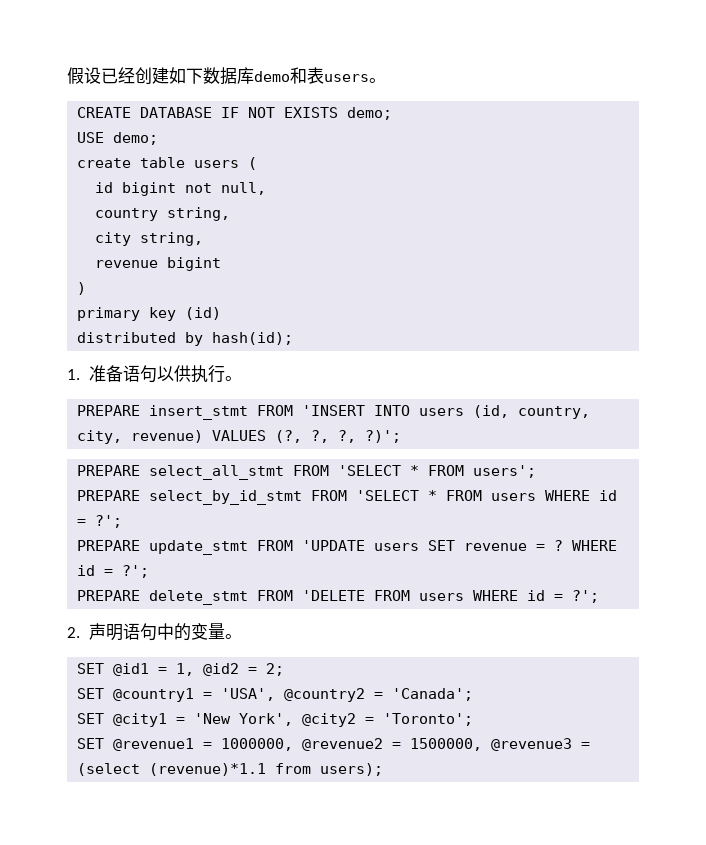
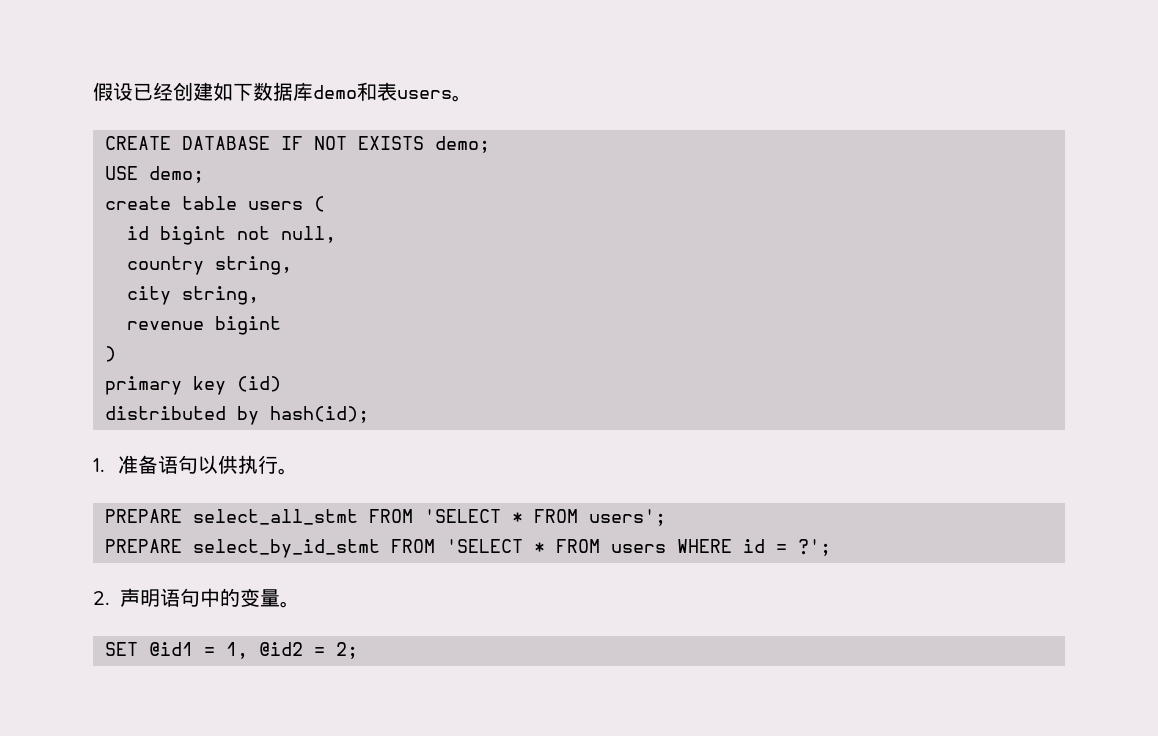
- PREPARE insert_stmt FROM 'INSERT INTO users (id, country, city, revenue) VALUES (?, ?, ?, ?)';
- PREPARE update_stmt FROM 'UPDATE users SET revenue = ? WHERE id = ?';
- PREPARE delete_stmt FROM 'DELETE FROM users WHERE id = ?';
- SET @country1 = 'USA', @country2 = 'Canada';
- SET @city1 = 'New York', @city2 = 'Toronto';
- SET @revenue1 = 1000000, @revenue2 = 1500000, @revenue3 = (select (revenue)*1.1 from users);

